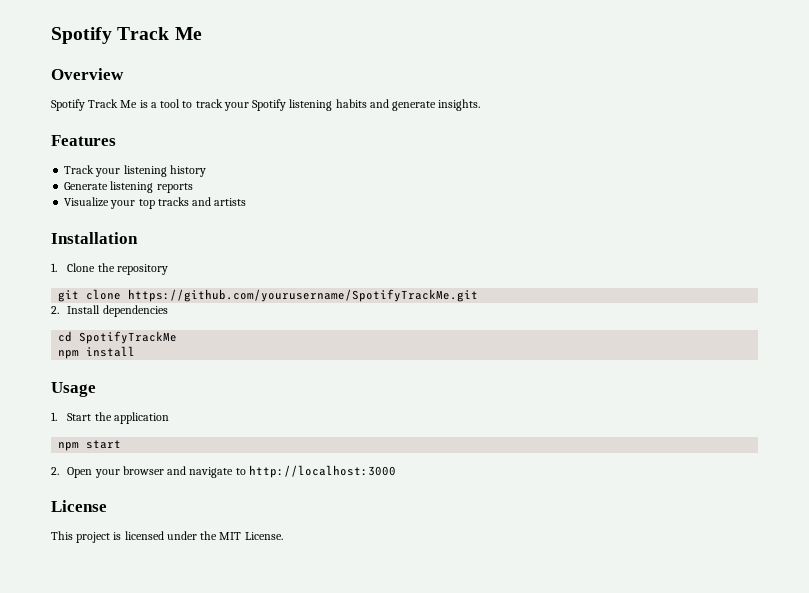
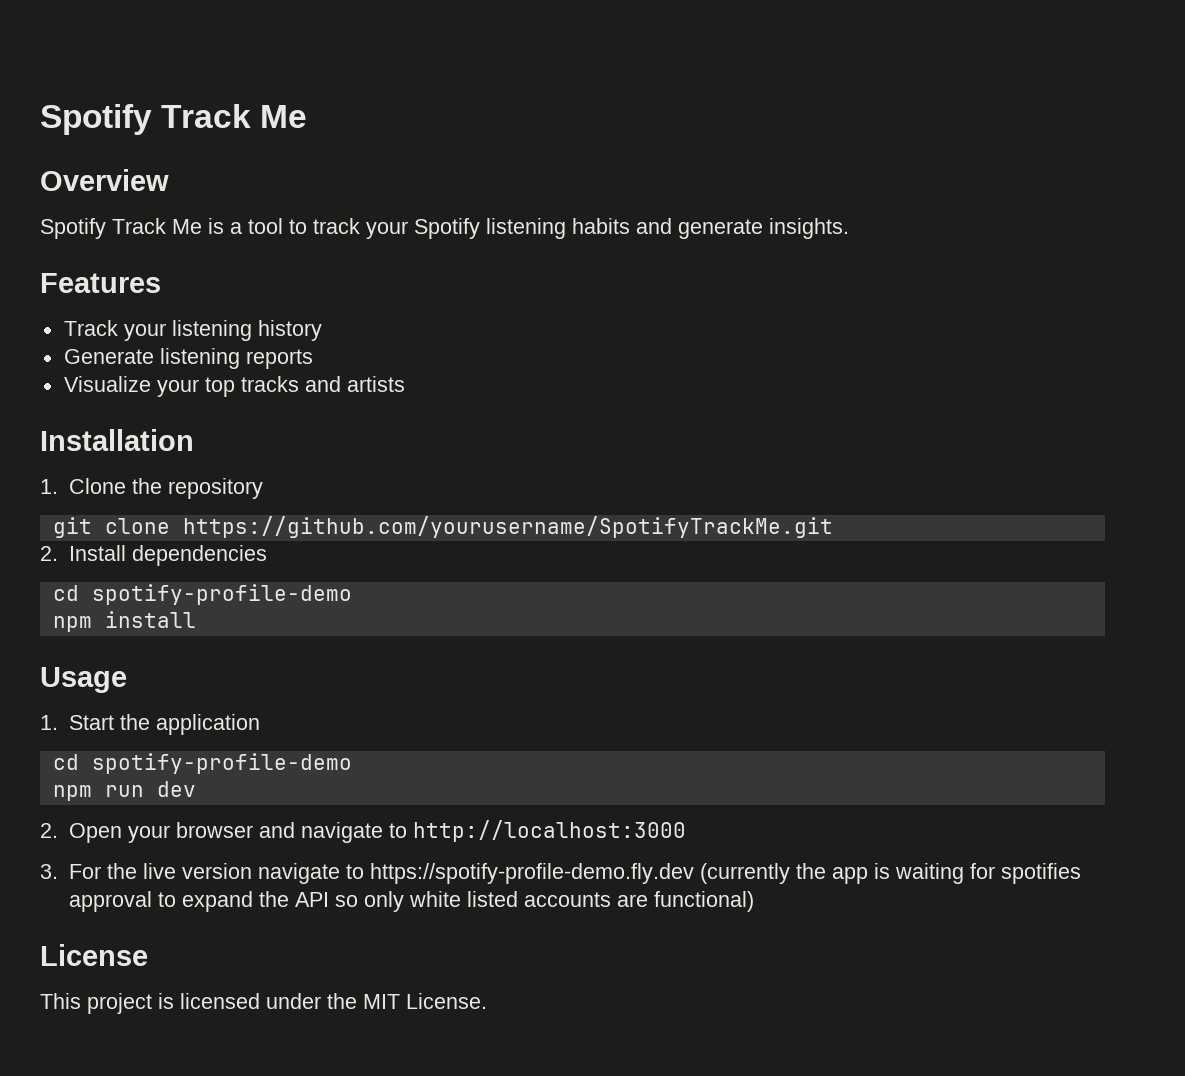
  2. Install dependencies
- cd SpotifyTrackMe
+ cd spotify-profile-demo
  1. Start the application
- npm start
+ cd spotify-profile-demo
+ npm run dev
+ 3. For the live version navigate to https://spotify-profile-demo.fly.dev (currently the app is waiting for spotifies approval to expand the API so only white listed accounts are functional)

